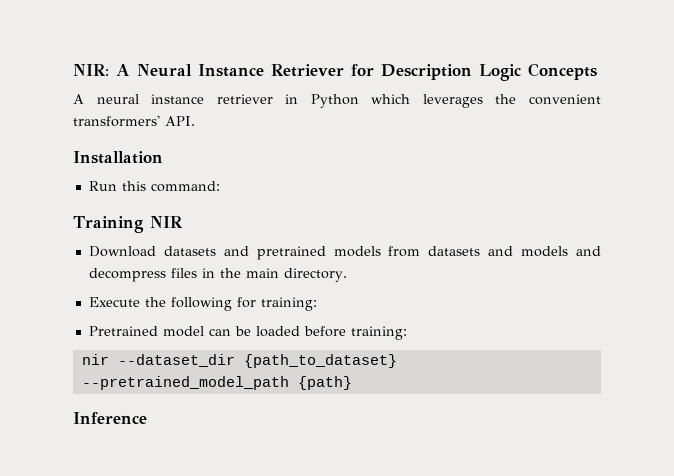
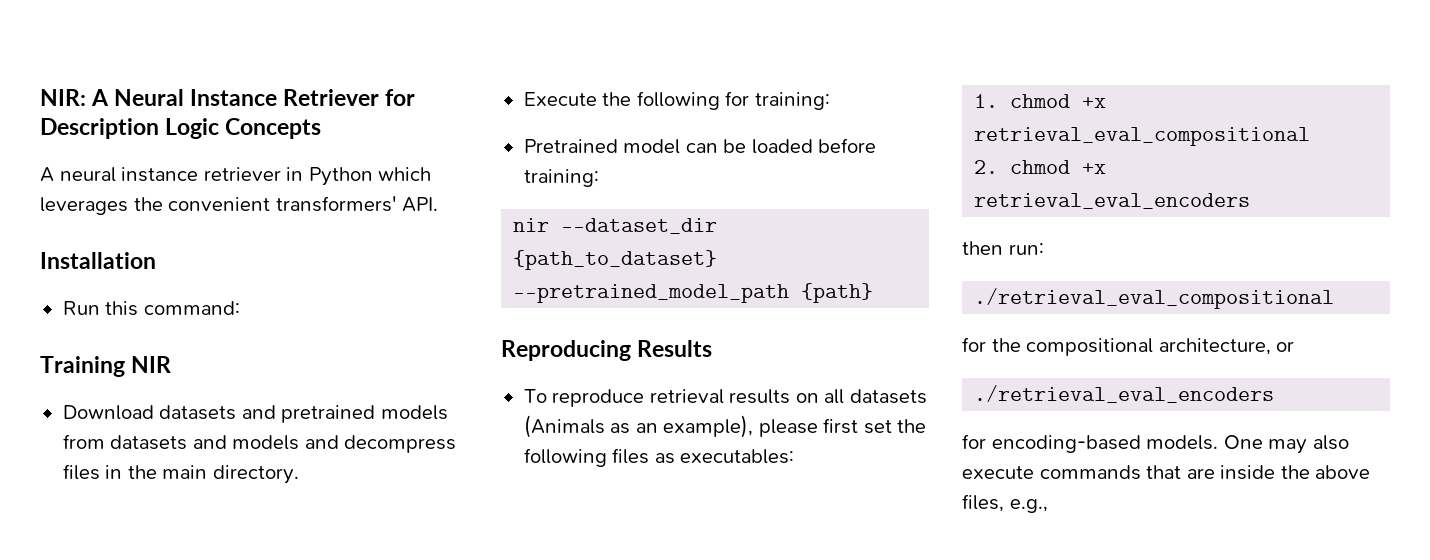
- Inference
+ Reproducing Results
+ To reproduce retrieval results on all datasets (Animals as an example), please first set the following files as executables:
+ 1. chmod +x retrieval_eval_compositional
+ 2. chmod +x retrieval_eval_encoders
+ then run:
+ ./retrieval_eval_compositional
+ for the compositional architecture, or
+ ./retrieval_eval_encoders
+ for encoding-based models. One may also execute commands that are inside the above files, e.g.,

